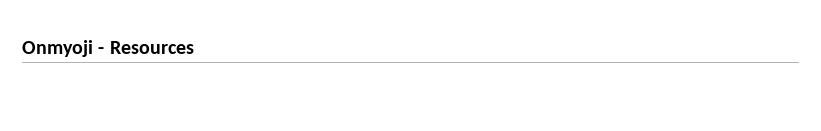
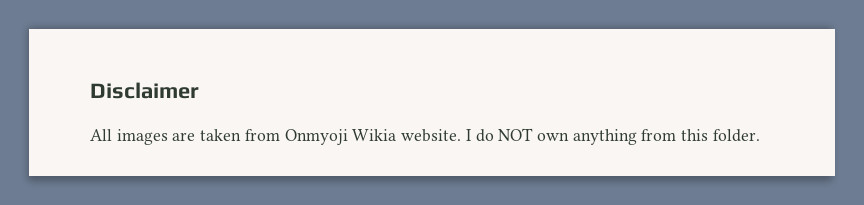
- Onmyoji - Resources
+ Disclaimer
+ All images are taken from Onmyoji Wikia website. I do NOT own anything from this folder.

